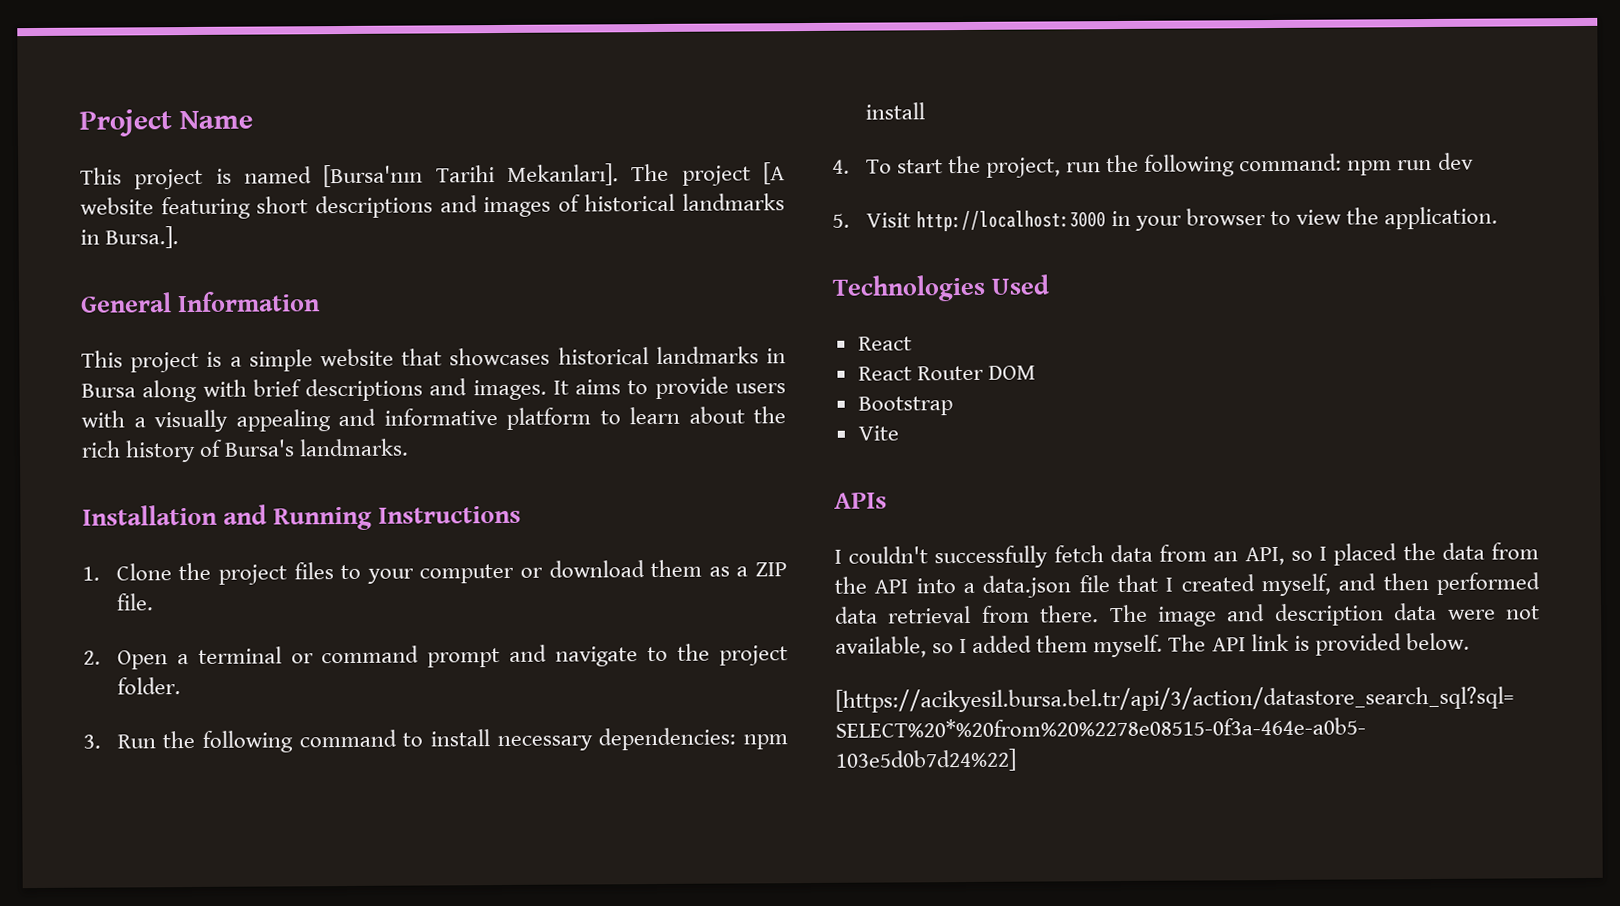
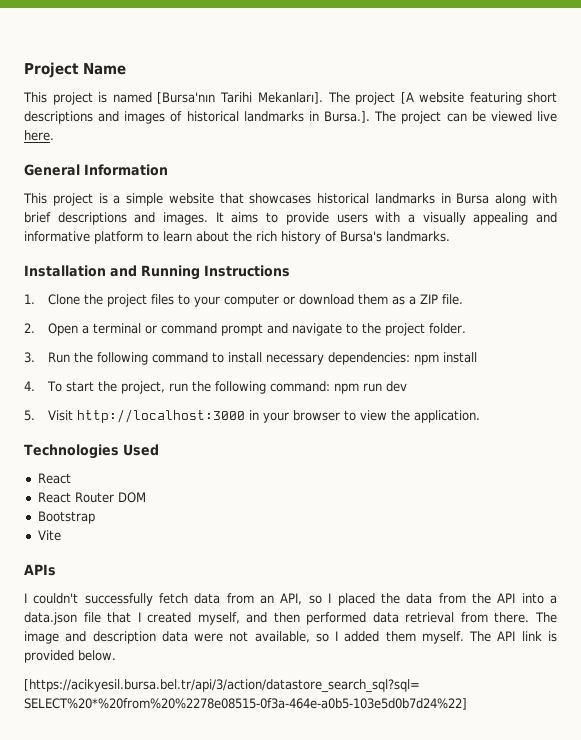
- The project [A website featuring short descriptions and images of historical landmarks in Bursa.].
+ The project [A website featuring short descriptions and images of historical landmarks in Bursa.]. The project can be viewed live here.

